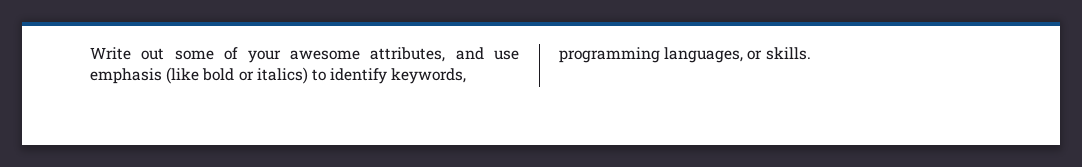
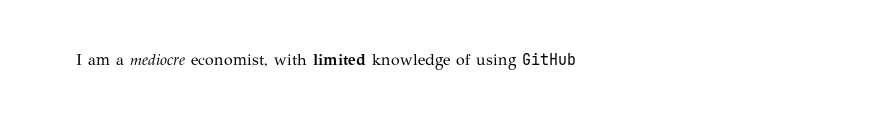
- Write out some of your awesome attributes, and use emphasis (like bold or italics) to identify keywords, programming languages, or skills.
+ I am a mediocre economist, with limited knowledge of using GitHub

